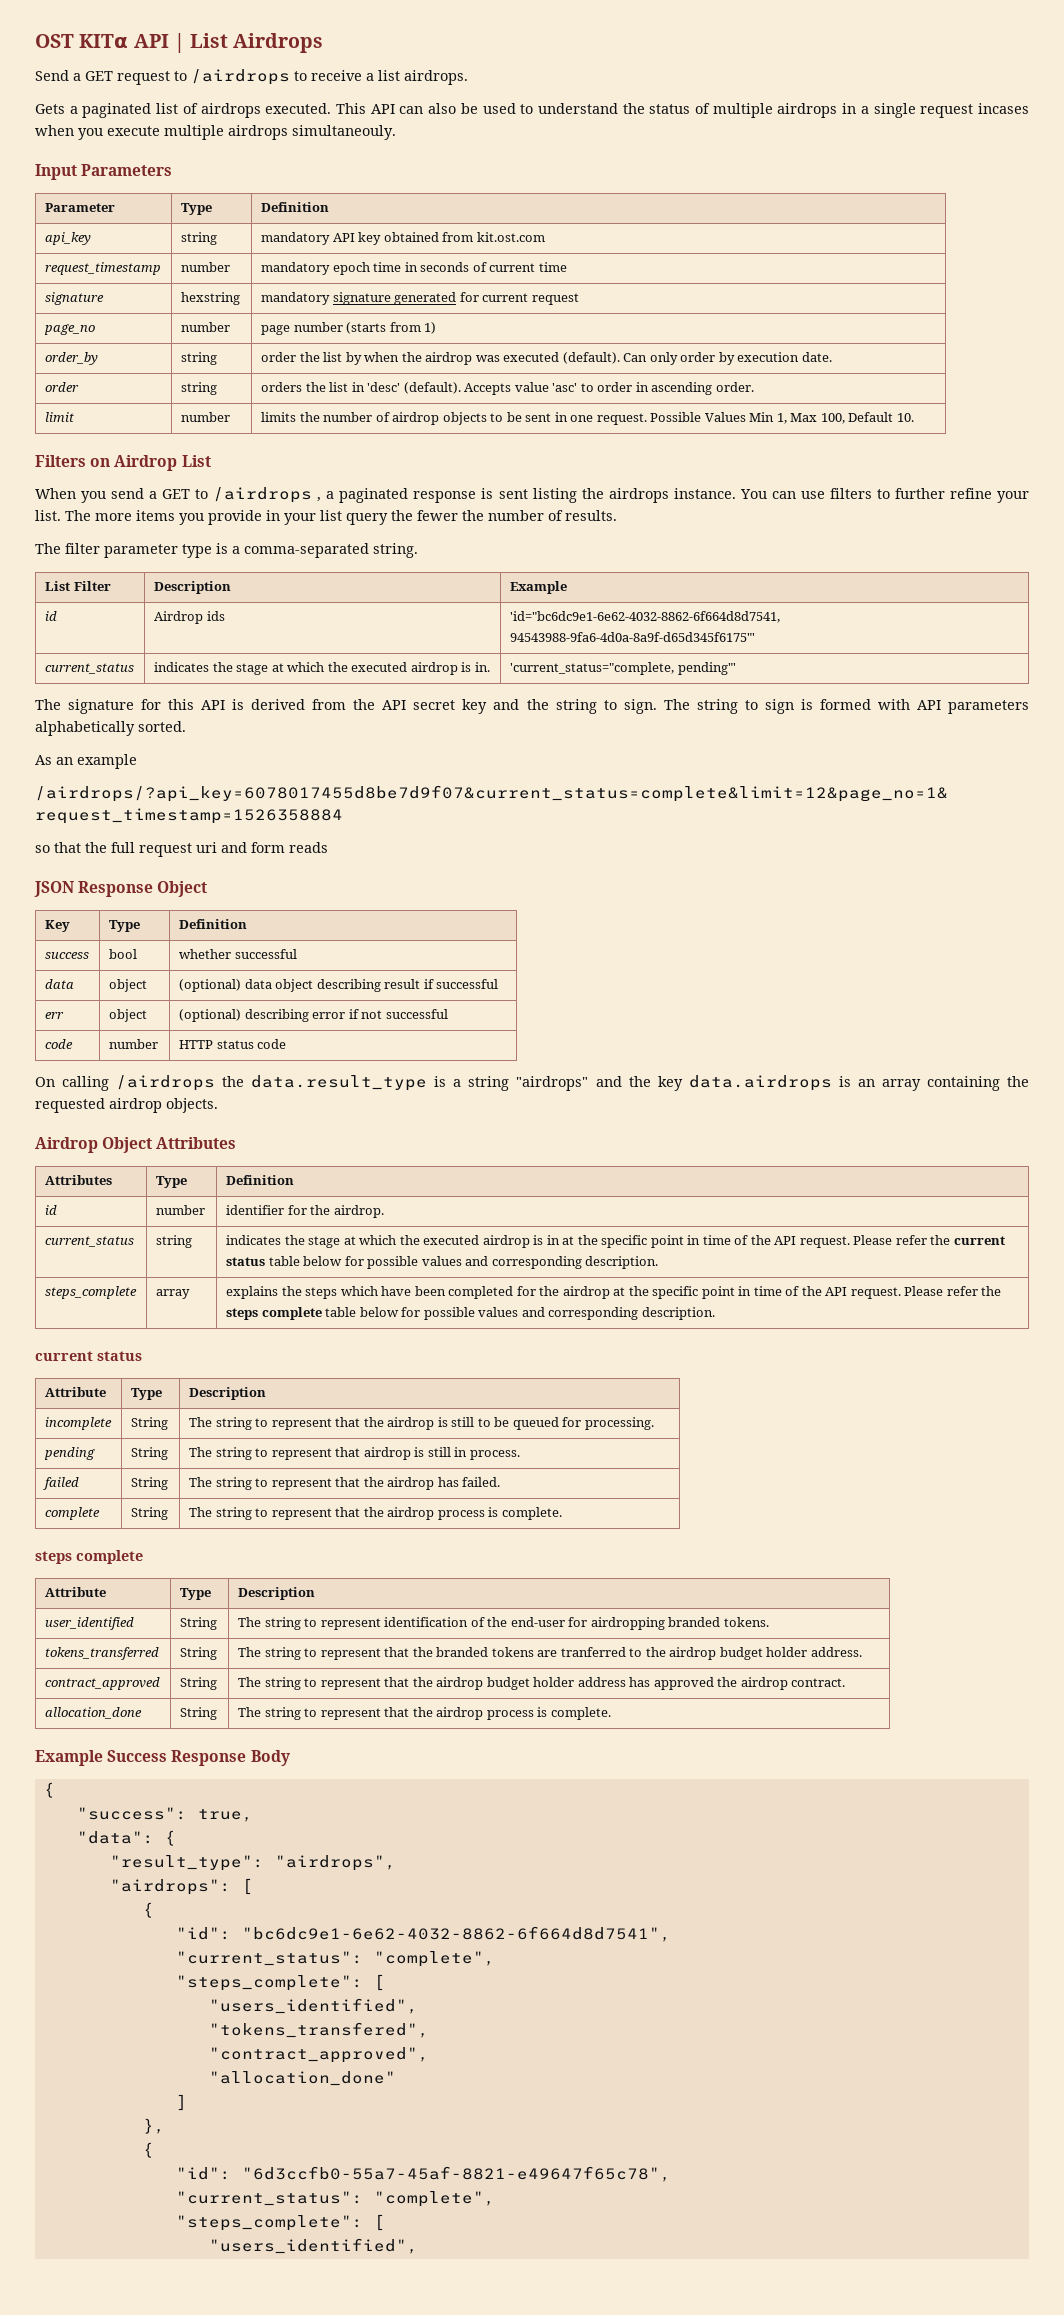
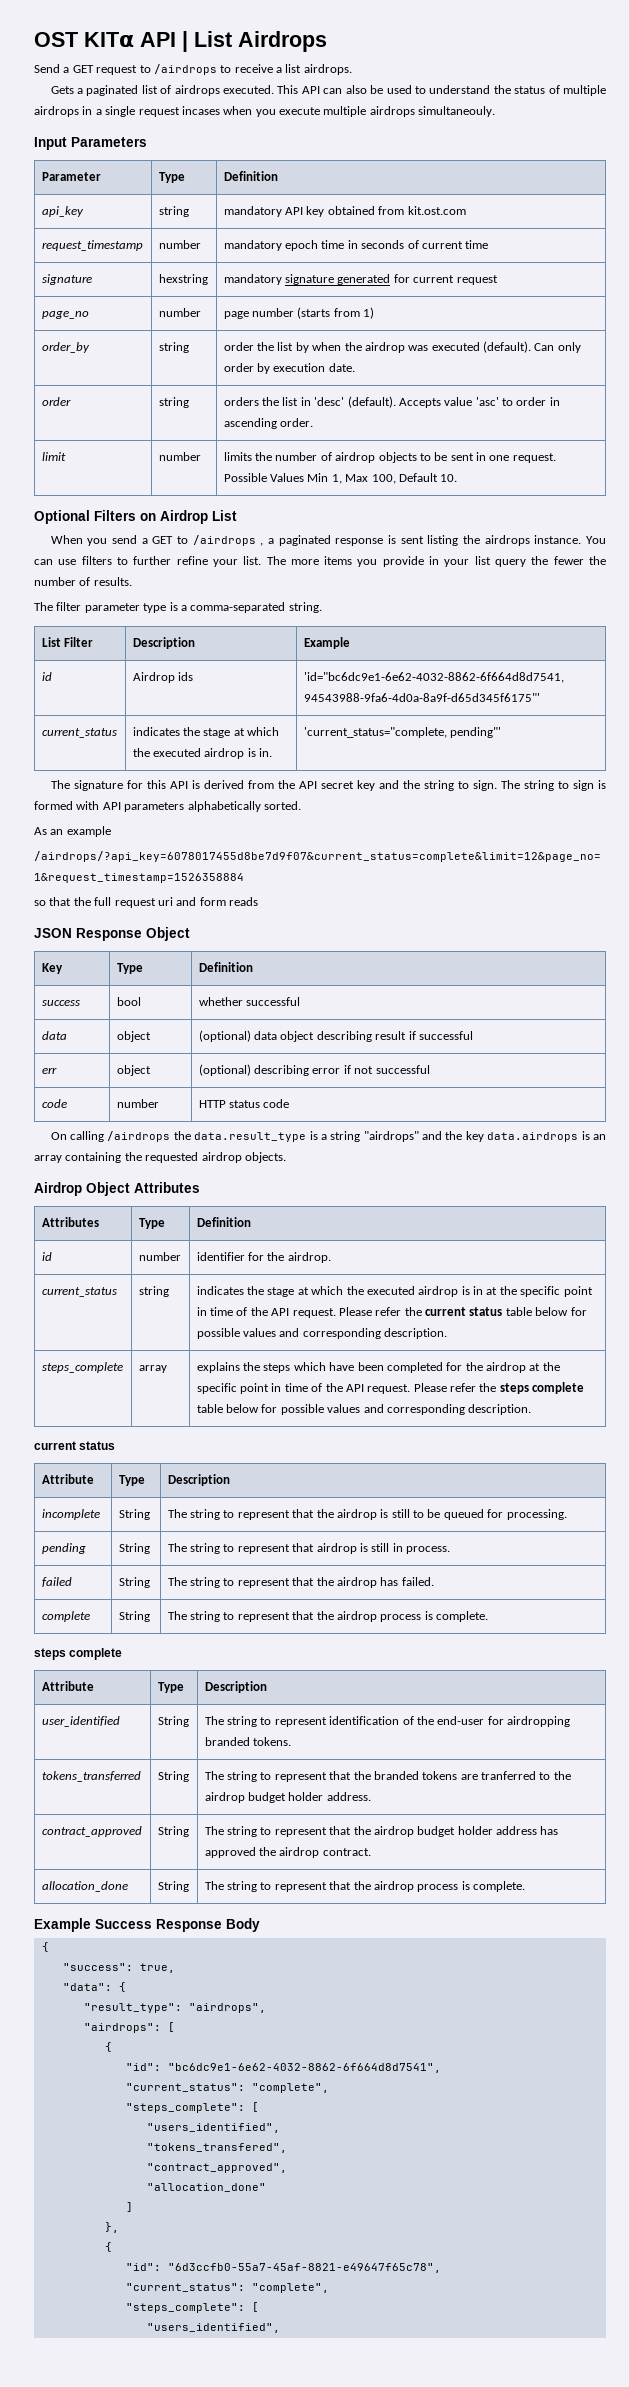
- Filters on Airdrop List
+ Optional Filters on Airdrop List

